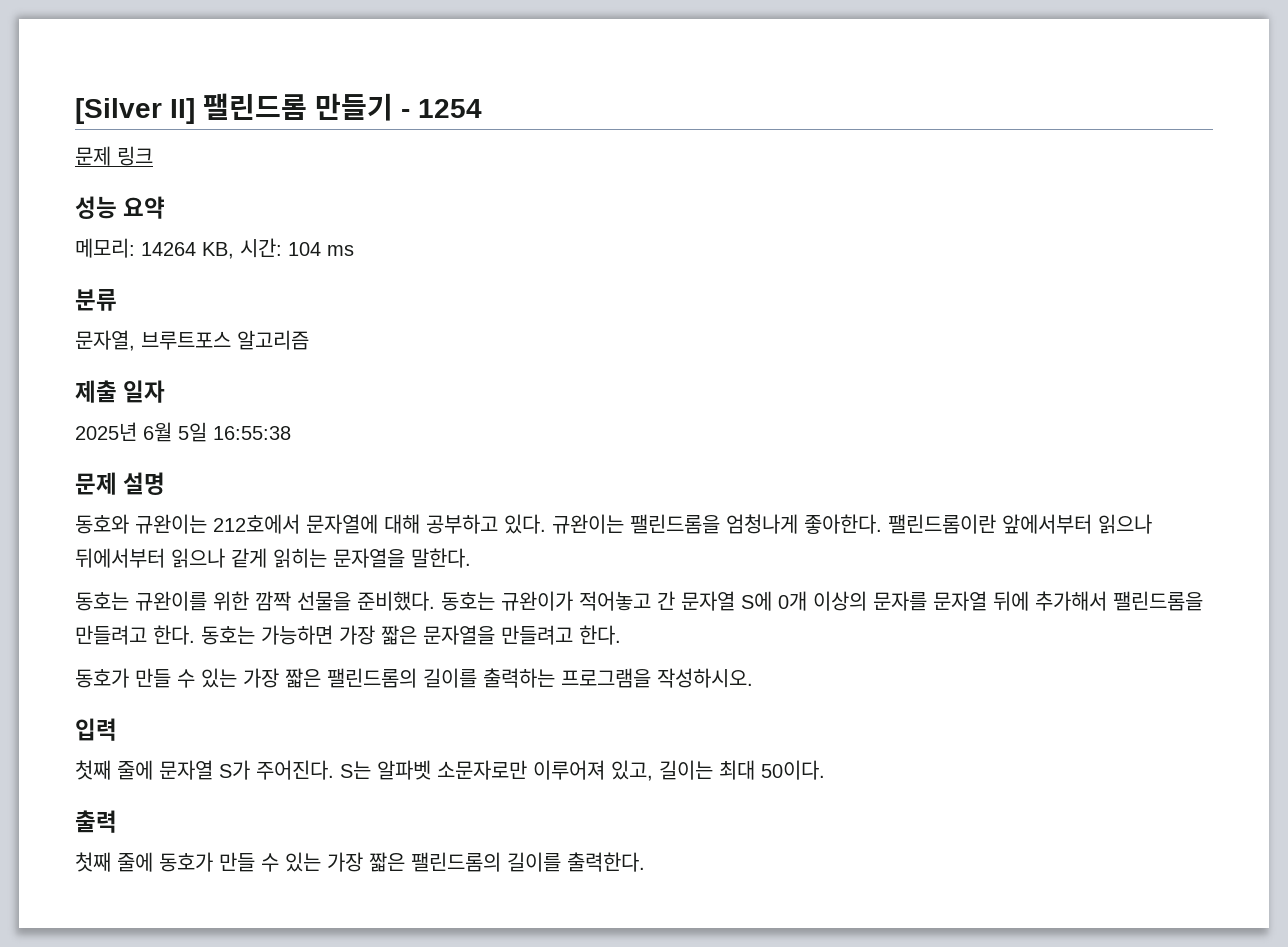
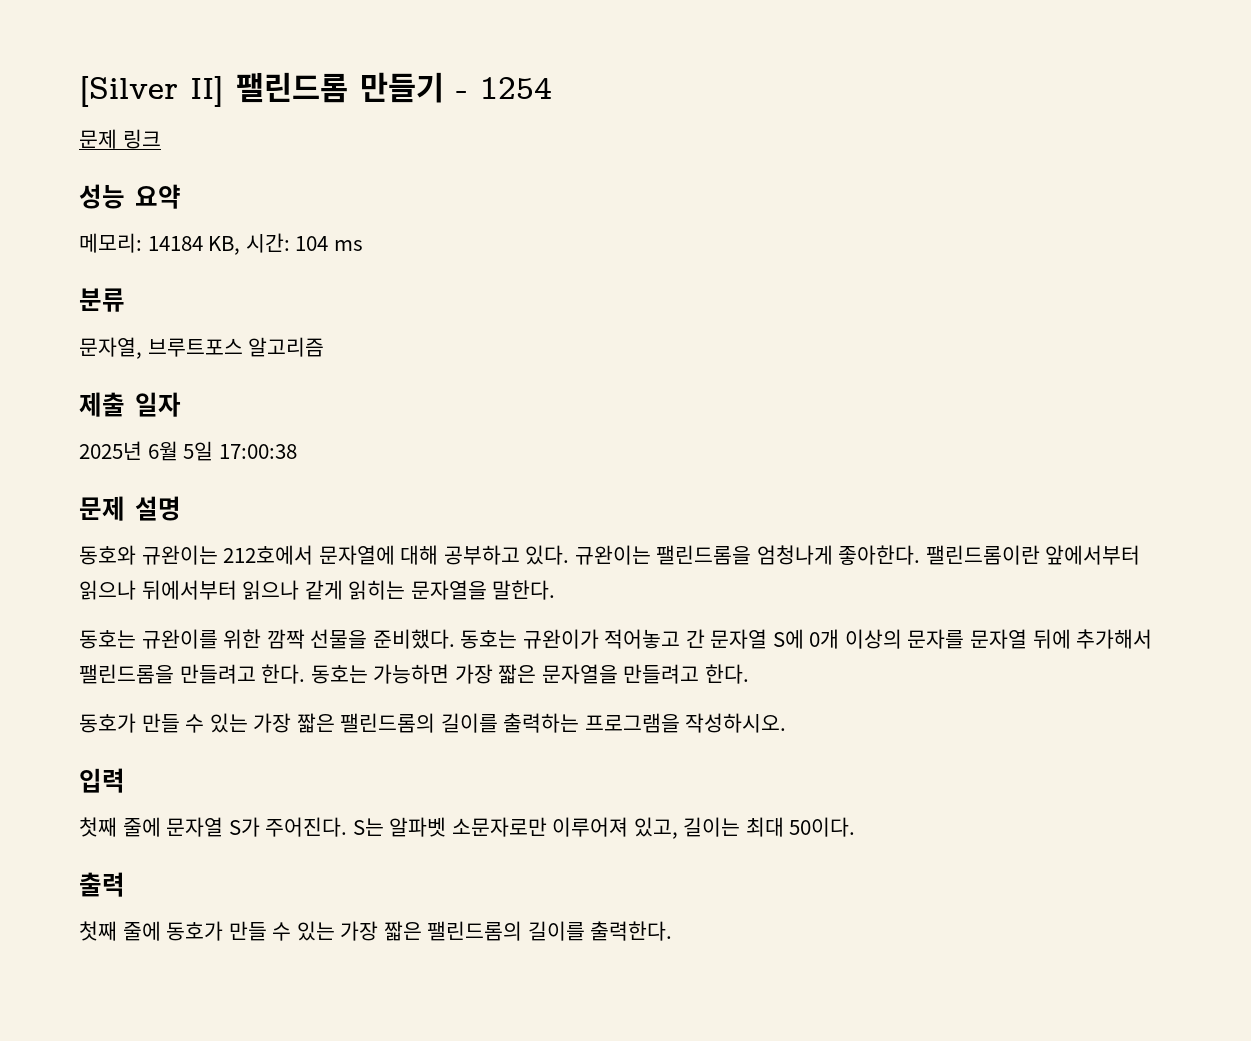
- 메모리: 14264 KB, 시간: 104 ms
+ 메모리: 14184 KB, 시간: 104 ms
- 2025년 6월 5일 16:55:38
+ 2025년 6월 5일 17:00:38

